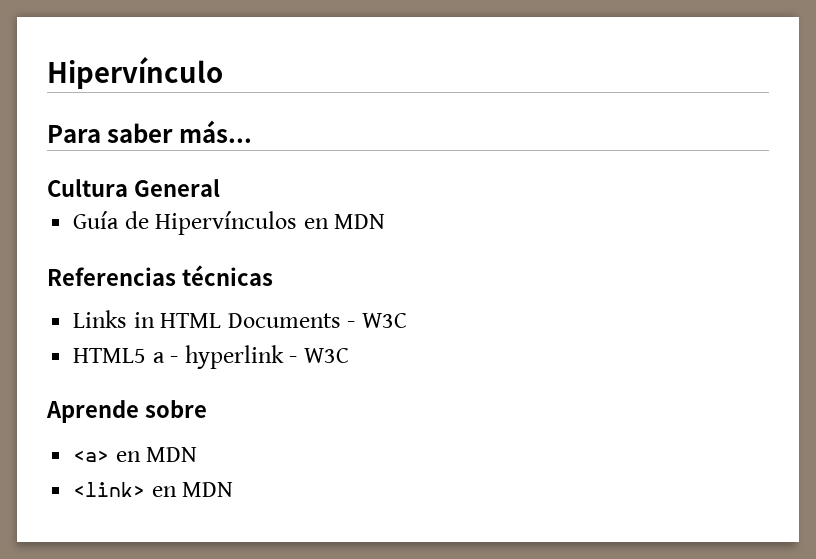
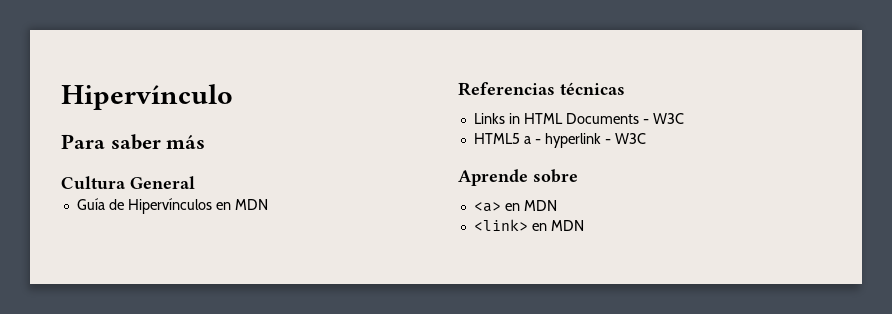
- Para saber más...
+ Para saber más

